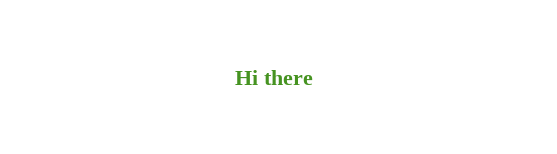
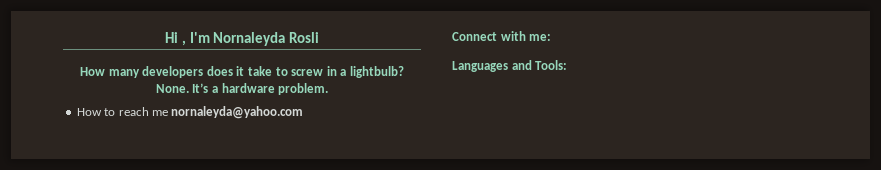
- Hi there
+ Hi , I'm Nornaleyda Rosli
+ How many developers does it take to screw in a lightbulb? None. It’s a hardware problem.
+ How to reach me nornaleyda@yahoo.com
+ Connect with me:
+ Languages and Tools:

